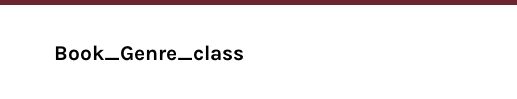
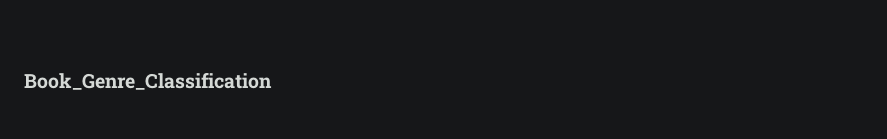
- Book_Genre_class
+ Book_Genre_Classification

